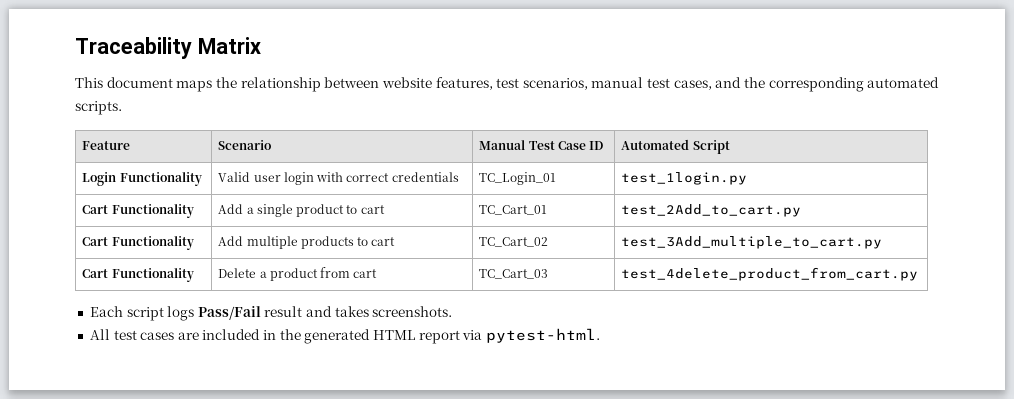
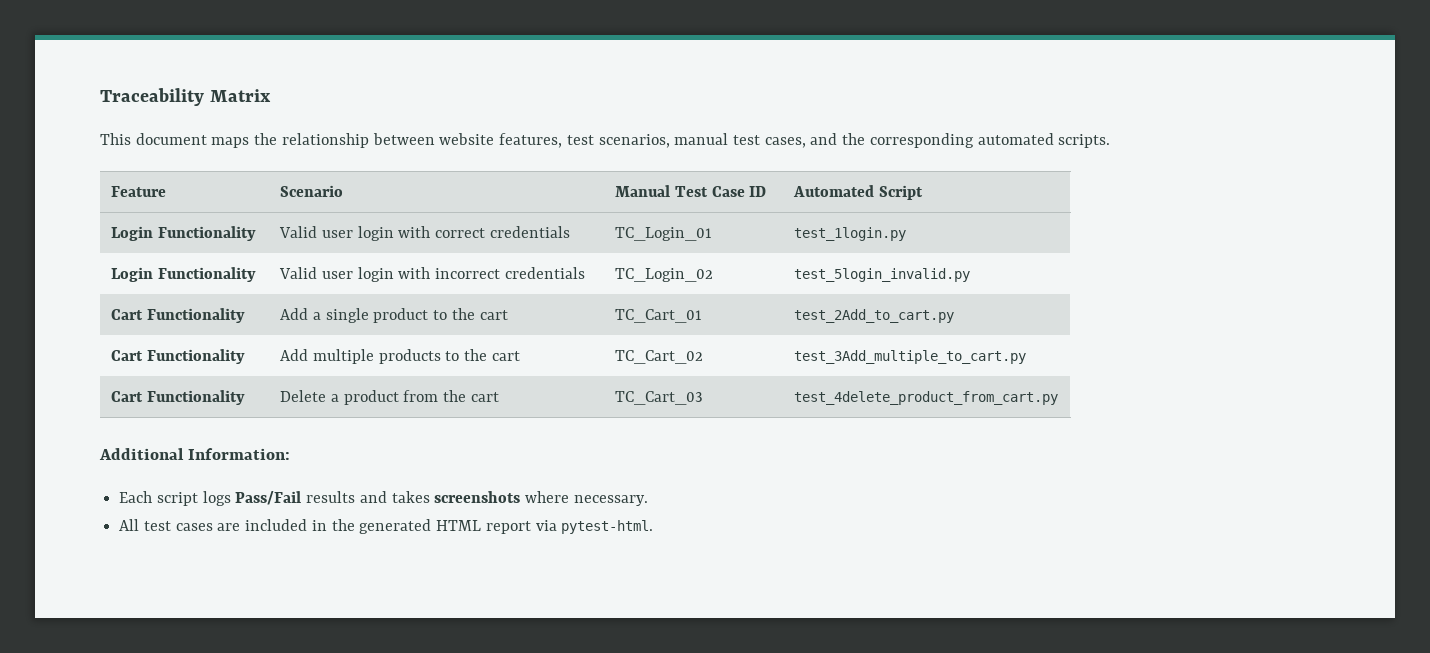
+ Login Functionality | Valid user login with incorrect credentials | TC_Login_02 | test_5login_invalid.py
- Cart Functionality | Add a single product to cart | TC_Cart_01 | test_2Add_to_cart.py
+ Cart Functionality | Add a single product to the cart | TC_Cart_01 | test_2Add_to_cart.py
- Cart Functionality | Add multiple products to cart | TC_Cart_02 | test_3Add_multiple_to_cart.py
+ Cart Functionality | Add multiple products to the cart | TC_Cart_02 | test_3Add_multiple_to_cart.py
- Cart Functionality | Delete a product from cart | TC_Cart_03 | test_4delete_product_from_cart.py
+ Cart Functionality | Delete a product from the cart | TC_Cart_03 | test_4delete_product_from_cart.py
+ Additional Information:
- Each script logs Pass/Fail result and takes screenshots.
+ Each script logs Pass/Fail results and takes screenshots where necessary.

